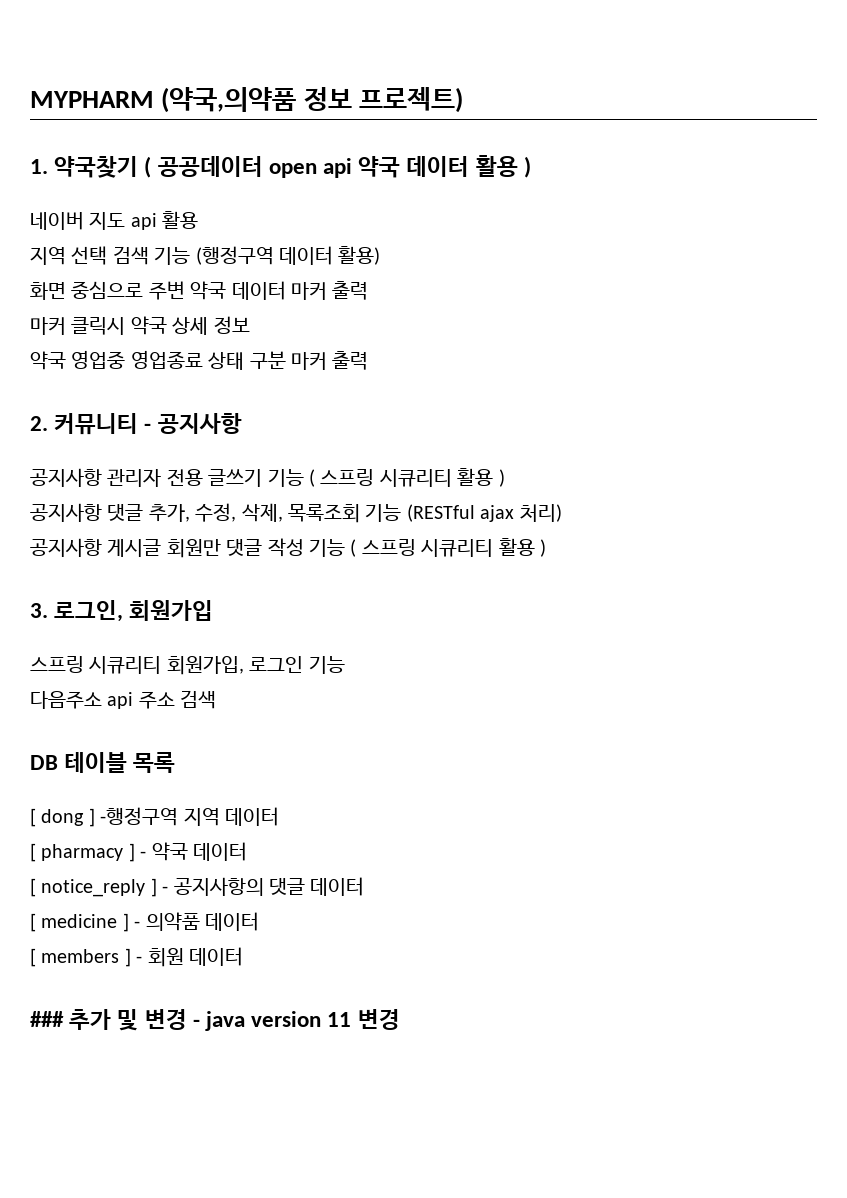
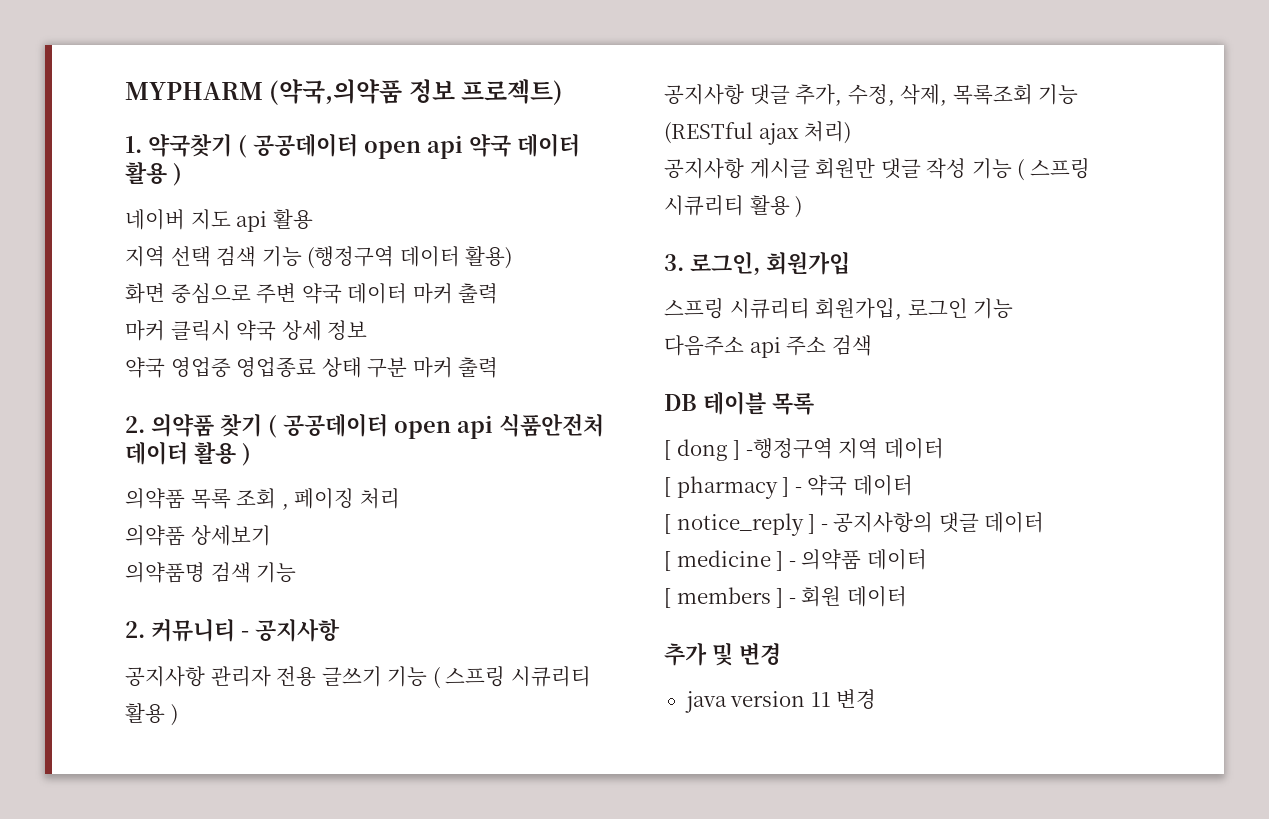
+ 2. 의약품 찾기 ( 공공데이터 open api 식품안전처 데이터 활용 )
+ 의약품 목록 조회 , 페이징 처리
+ 의약품 상세보기
+ 의약품명 검색 기능
- ### 추가 및 변경 - java version 11 변경
+ 추가 및 변경
+ java version 11 변경

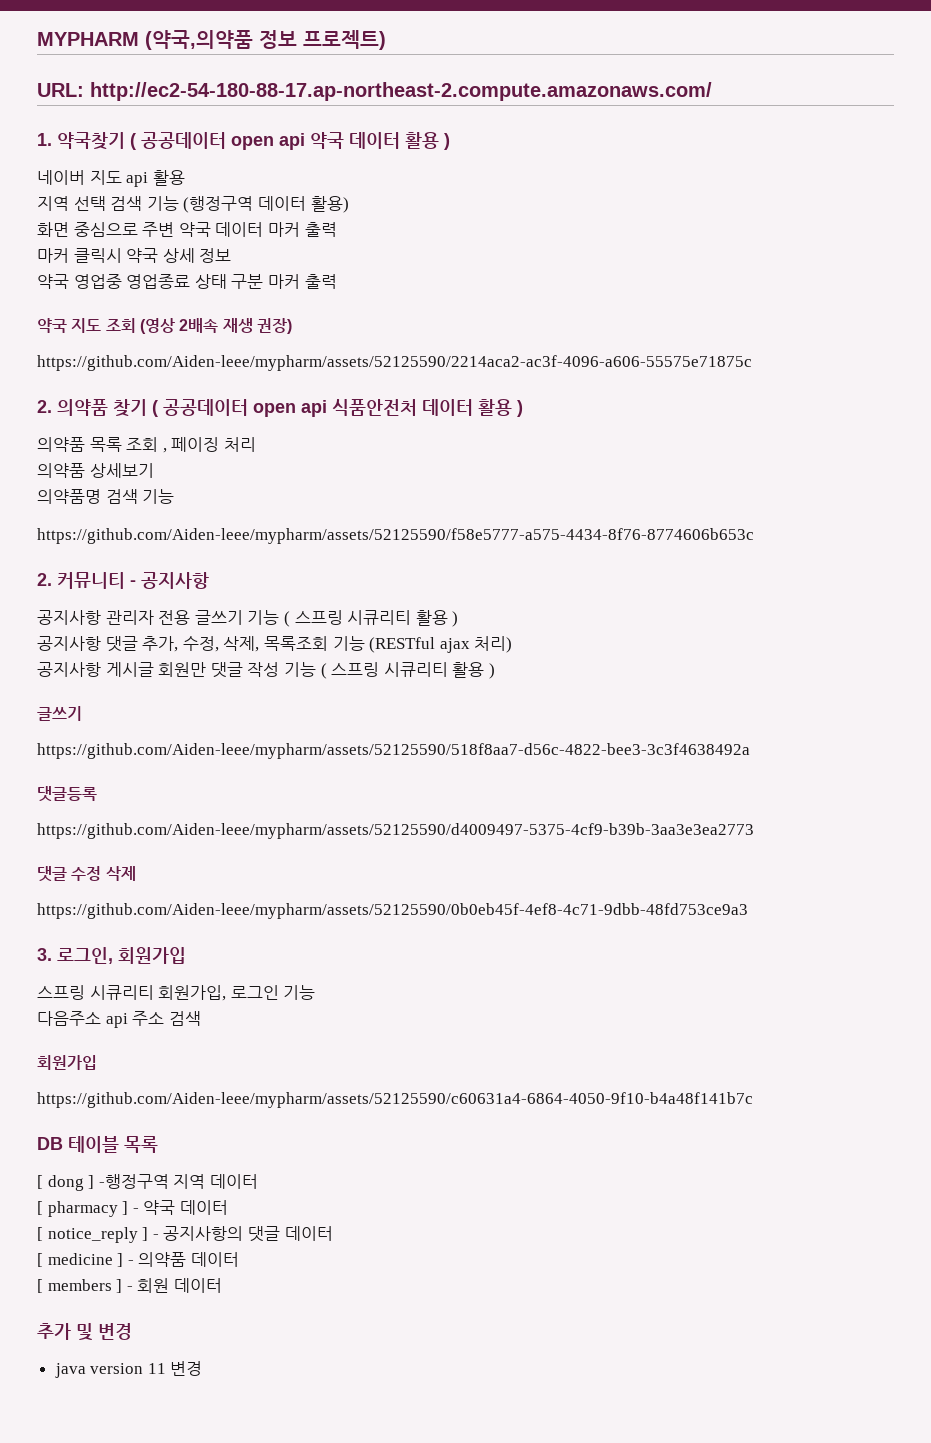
+ URL: http://ec2-54-180-88-17.ap-northeast-2.compute.amazonaws.com/
+ 약국 지도 조회 (영상 2배속 재생 권장)
+ https://github.com/Aiden-leee/mypharm/assets/52125590/2214aca2-ac3f-4096-a606-55575e71875c
+ https://github.com/Aiden-leee/mypharm/assets/52125590/f58e5777-a575-4434-8f76-8774606b653c
  공지사항 게시글 회원만 댓글 작성 기능 ( 스프링 시큐리티 활용 )
+ 글쓰기
+ https://github.com/Aiden-leee/mypharm/assets/52125590/518f8aa7-d56c-4822-bee3-3c3f4638492a
+ 댓글등록
+ https://github.com/Aiden-leee/mypharm/assets/52125590/d4009497-5375-4cf9-b39b-3aa3e3ea2773
+ 댓글 수정 삭제
+ https://github.com/Aiden-leee/mypharm/assets/52125590/0b0eb45f-4ef8-4c71-9dbb-48fd753ce9a3
  다음주소 api 주소 검색
+ 회원가입
+ https://github.com/Aiden-leee/mypharm/assets/52125590/c60631a4-6864-4050-9f10-b4a48f141b7c

